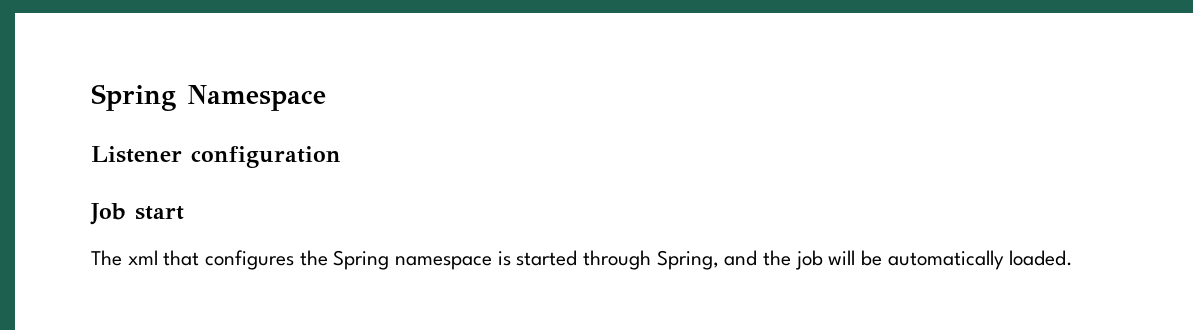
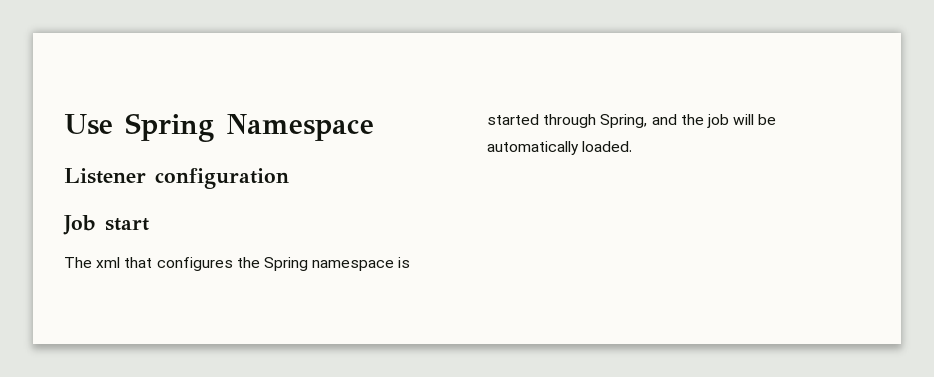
- Spring Namespace
+ Use Spring Namespace

